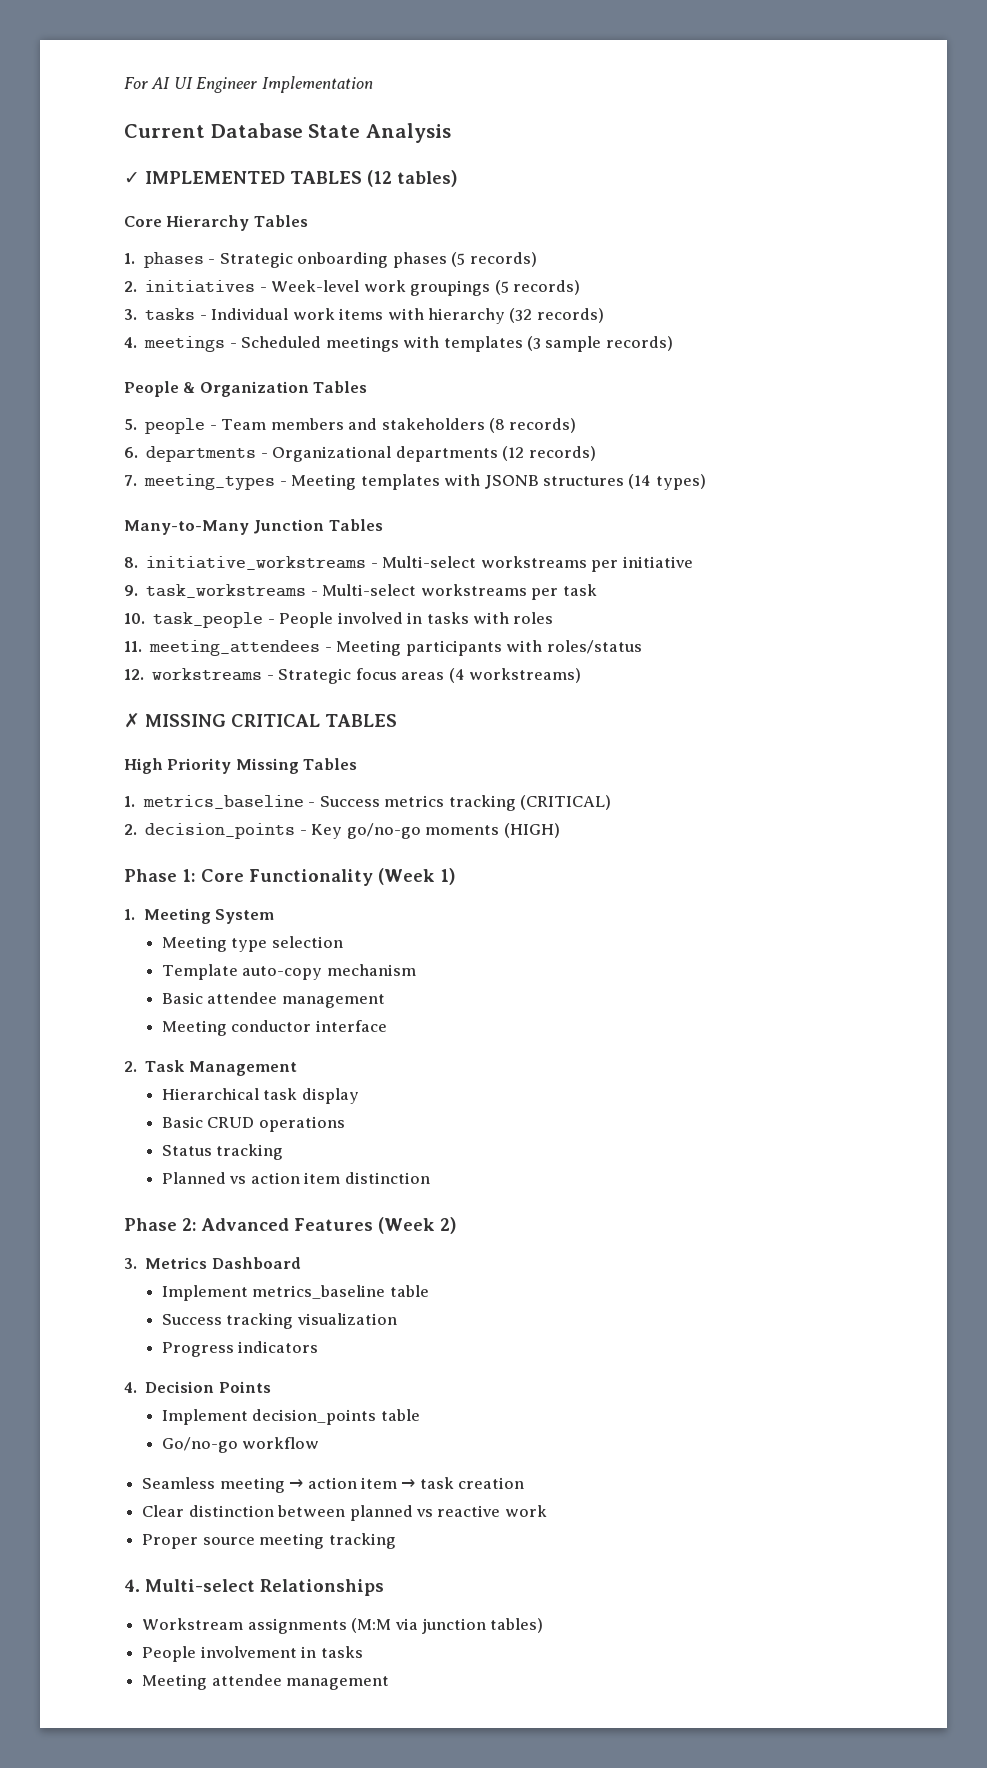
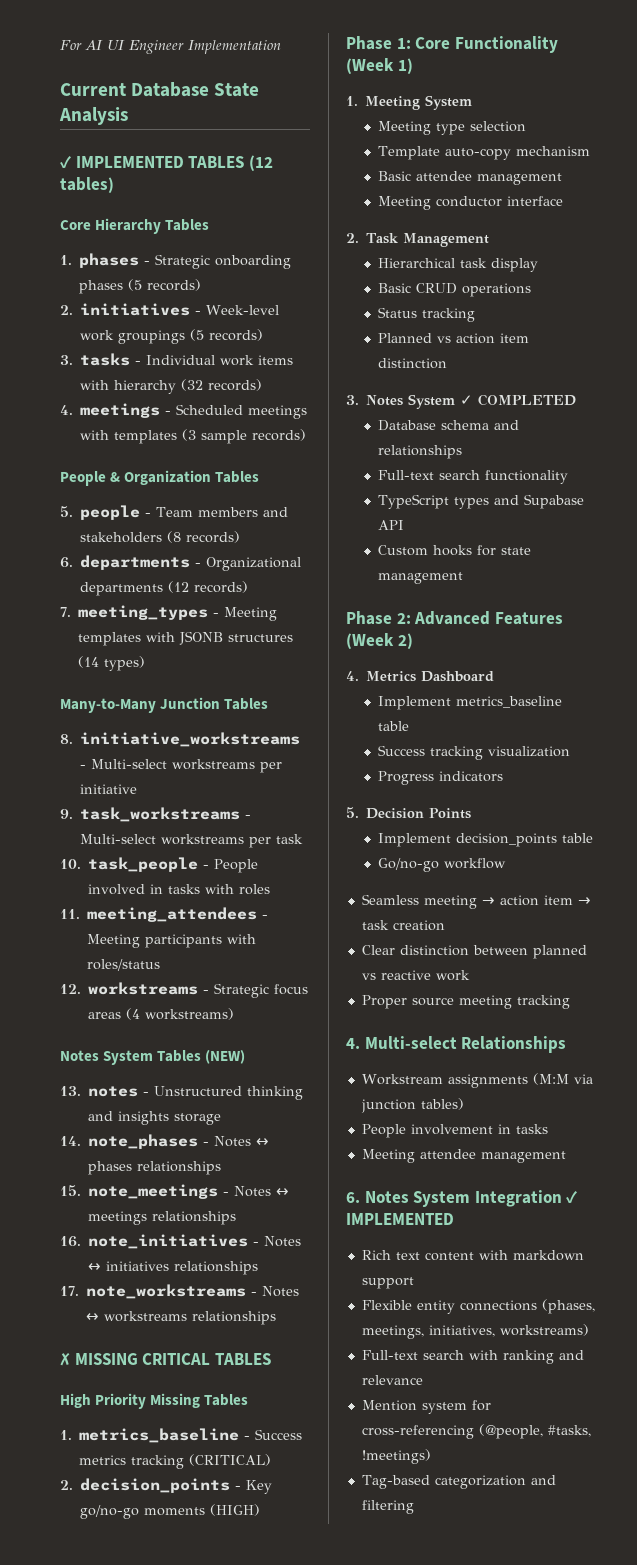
+ Notes System Tables (NEW)
+ 13. notes - Unstructured thinking and insights storage
+ 14. note_phases - Notes ↔ phases relationships
+ 15. note_meetings - Notes ↔ meetings relationships
+ 16. note_initiatives - Notes ↔ initiatives relationships
+ 17. note_workstreams - Notes ↔ workstreams relationships
+ 3. Notes System ✓ COMPLETED
+ Database schema and relationships
+ Full-text search functionality
+ TypeScript types and Supabase API
+ Custom hooks for state management
- 3. Metrics Dashboard
+ 4. Metrics Dashboard
- 4. Decision Points
+ 5. Decision Points
+ 6. Notes System Integration ✓ IMPLEMENTED
+ Rich text content with markdown support
+ Flexible entity connections (phases, meetings, initiatives, workstreams)
+ Full-text search with ranking and relevance
+ Mention system for cross-referencing (@people, #tasks, !meetings)
+ Tag-based categorization and filtering

